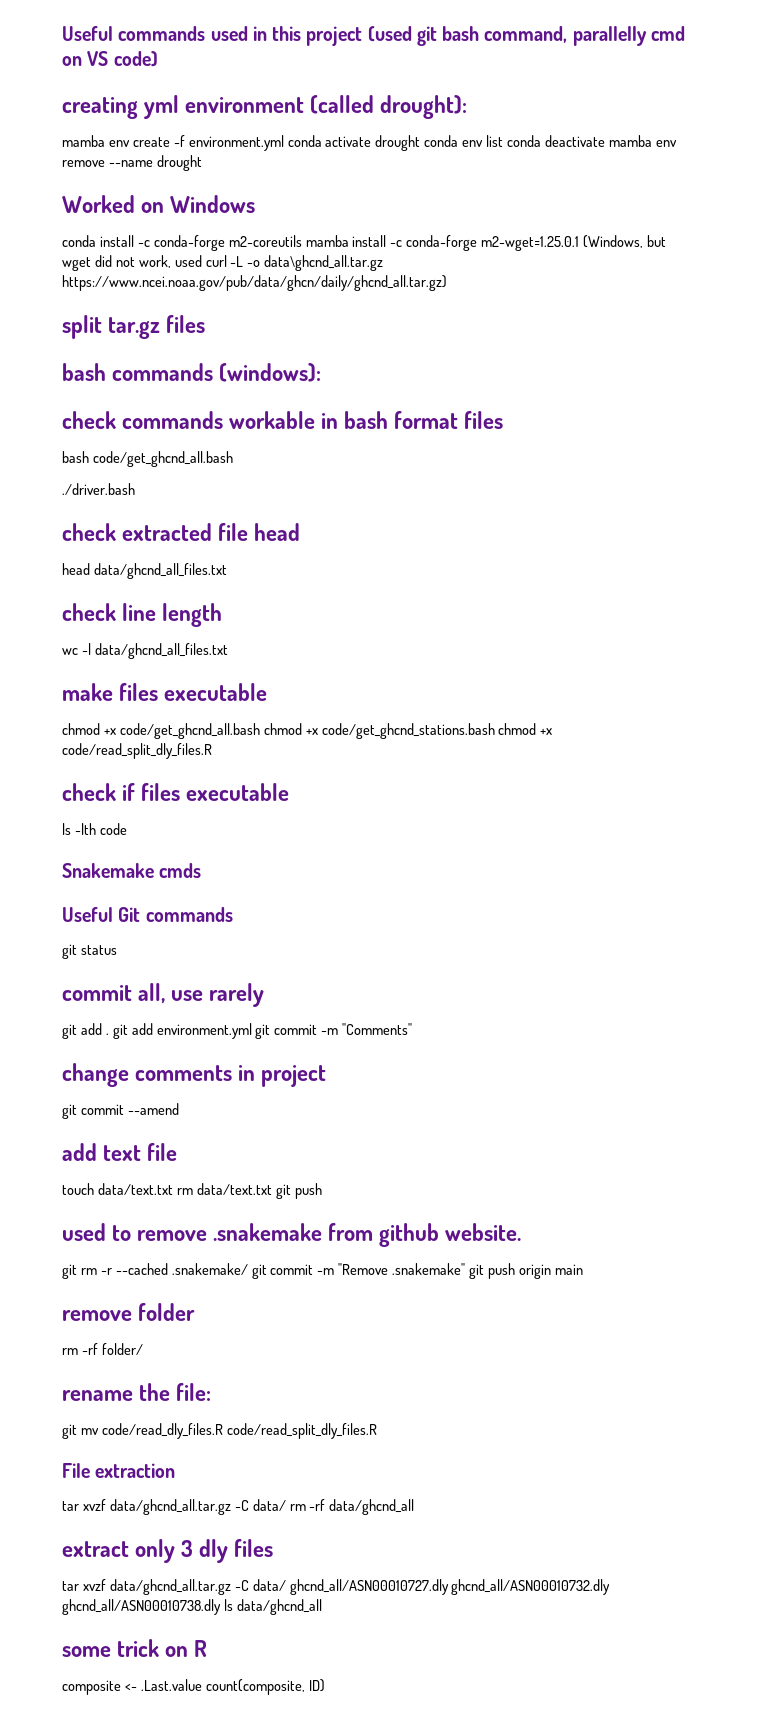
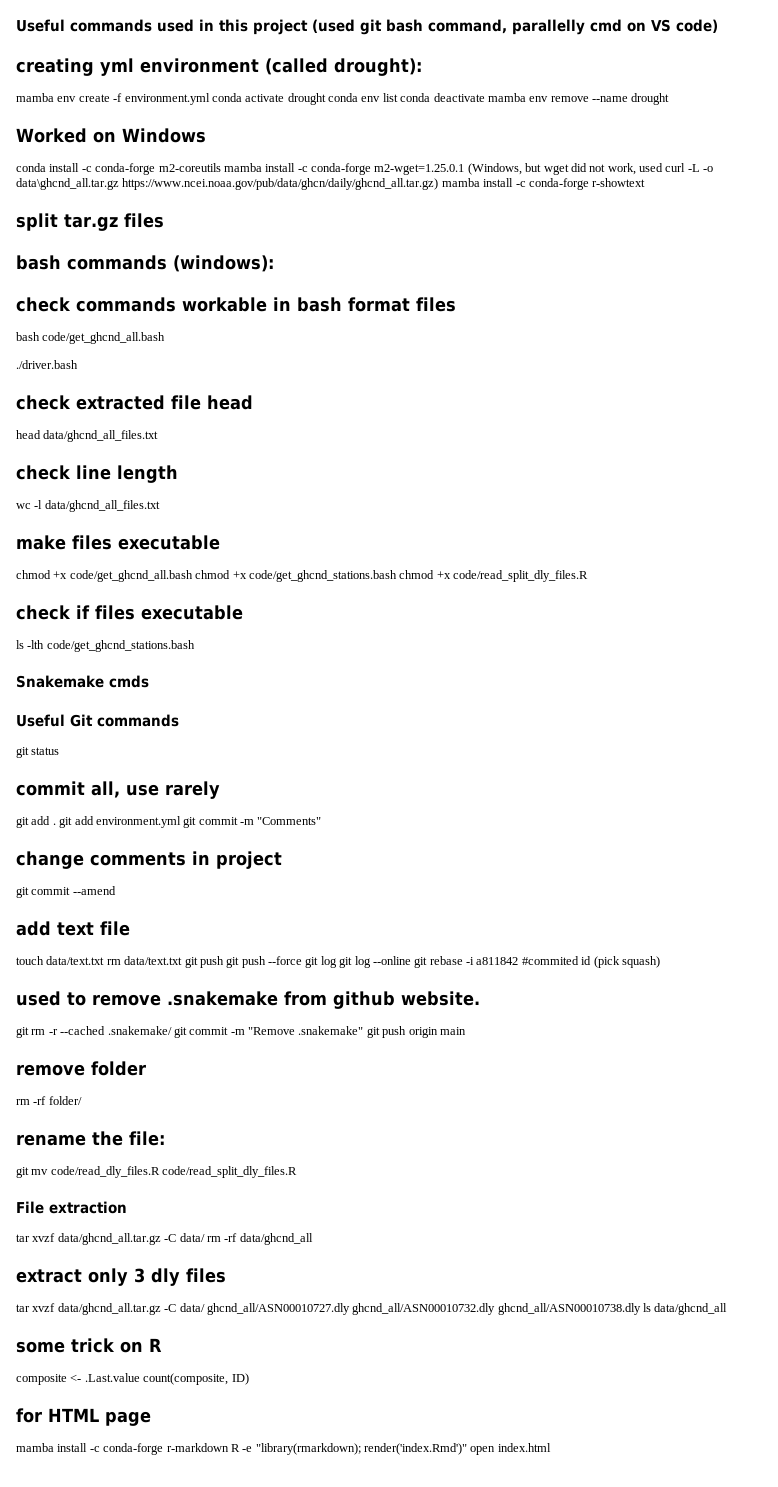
- conda install -c conda-forge m2-coreutils mamba install -c conda-forge m2-wget=1.25.0.1 (Windows, but wget did not work, used curl -L -o data\ghcnd_all.tar.gz https://www.ncei.noaa.gov/pub/data/ghcn/daily/ghcnd_all.tar.gz)
+ conda install -c conda-forge m2-coreutils mamba install -c conda-forge m2-wget=1.25.0.1 (Windows, but wget did not work, used curl -L -o data\ghcnd_all.tar.gz https://www.ncei.noaa.gov/pub/data/ghcn/daily/ghcnd_all.tar.gz) mamba install -c conda-forge r-showtext
- ls -lth code
+ ls -lth code/get_ghcnd_stations.bash
- touch data/text.txt rm data/text.txt git push
+ touch data/text.txt rm data/text.txt git push git push --force git log git log --online git rebase -i a811842 #commited id (pick squash)
+ for HTML page
+ mamba install -c conda-forge r-markdown R -e "library(rmarkdown); render('index.Rmd')" open index.html

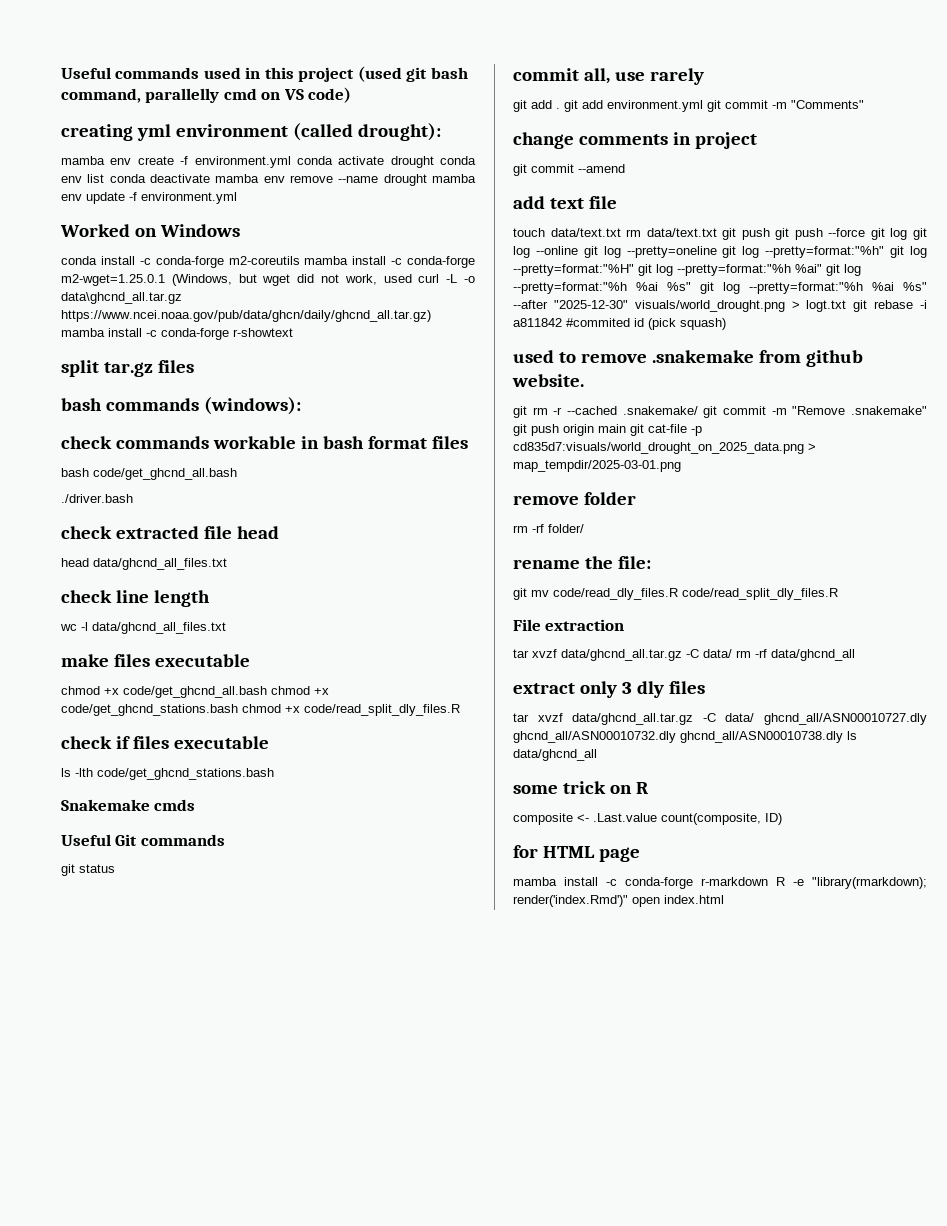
- mamba env create -f environment.yml conda activate drought conda env list conda deactivate mamba env remove --name drought
+ mamba env create -f environment.yml conda activate drought conda env list conda deactivate mamba env remove --name drought mamba env update -f environment.yml
- touch data/text.txt rm data/text.txt git push git push --force git log git log --online git rebase -i a811842 #commited id (pick squash)
+ touch data/text.txt rm data/text.txt git push git push --force git log git log --online git log --pretty=oneline git log --pretty=format:"%h" git log --pretty=format:"%H" git log --pretty=format:"%h %ai" git log --pretty=format:"%h %ai %s" git log --pretty=format:"%h %ai %s" --after "2025-12-30" visuals/world_drought.png > logt.txt git rebase -i a811842 #commited id (pick squash)
- git rm -r --cached .snakemake/ git commit -m "Remove .snakemake" git push origin main
+ git rm -r --cached .snakemake/ git commit -m "Remove .snakemake" git push origin main git cat-file -p cd835d7:visuals/world_drought_on_2025_data.png > map_tempdir/2025-03-01.png

